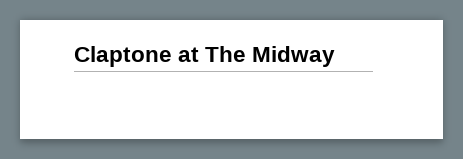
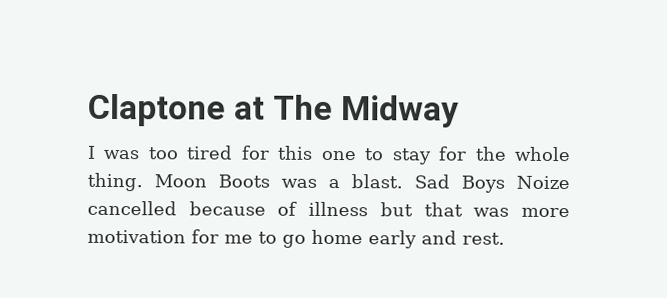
+ I was too tired for this one to stay for the whole thing. Moon Boots was a blast. Sad Boys Noize cancelled because of illness but that was more motivation for me to go home early and rest.

